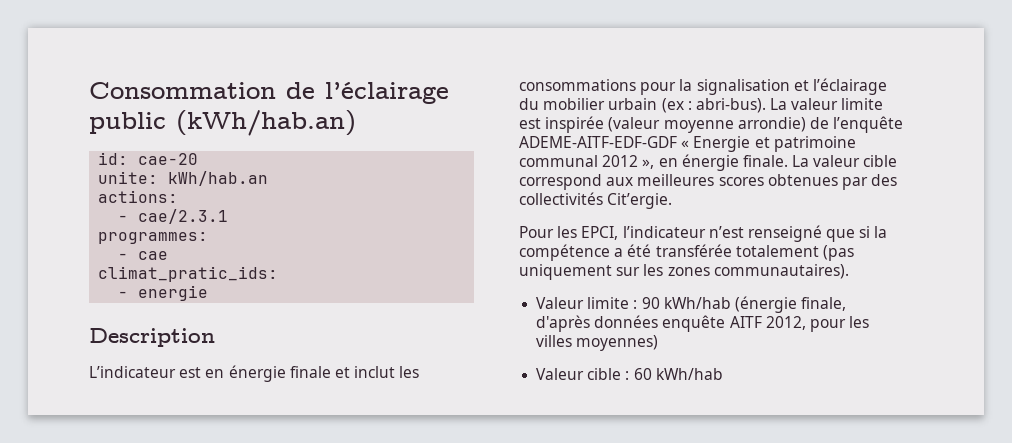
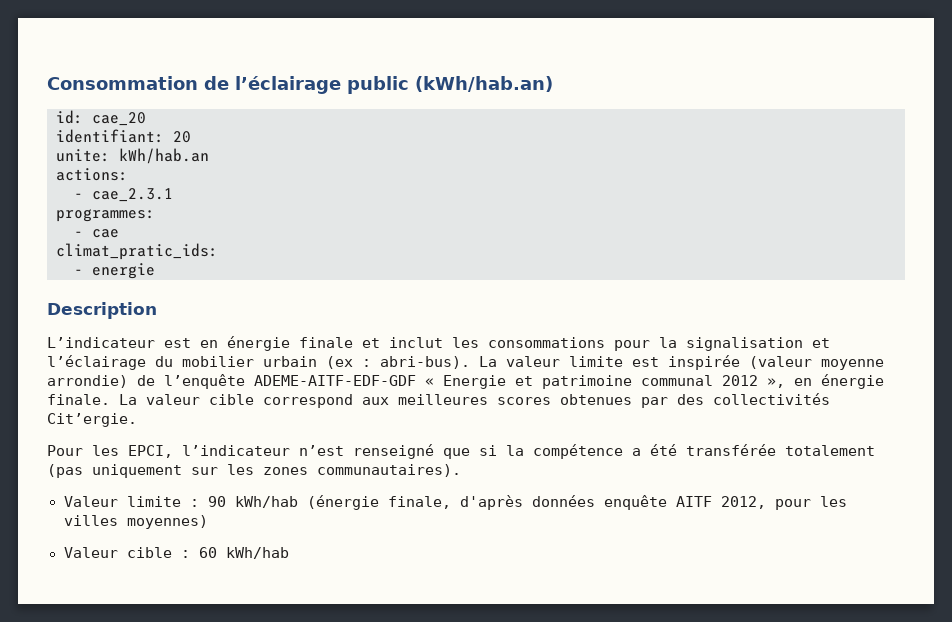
- id: cae-20
+ id: cae_20
+ identifiant: 20
- - cae/2.3.1
+ - cae_2.3.1

